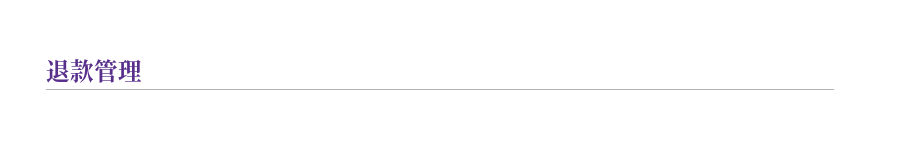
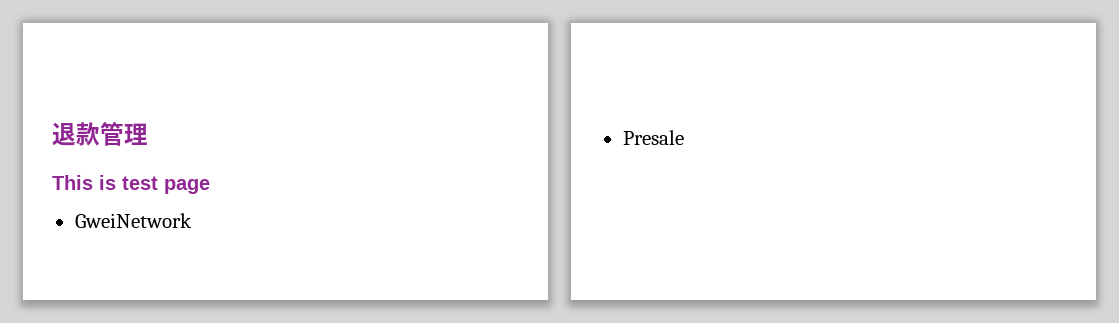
+ This is test page
+ GweiNetwork
+ Presale

